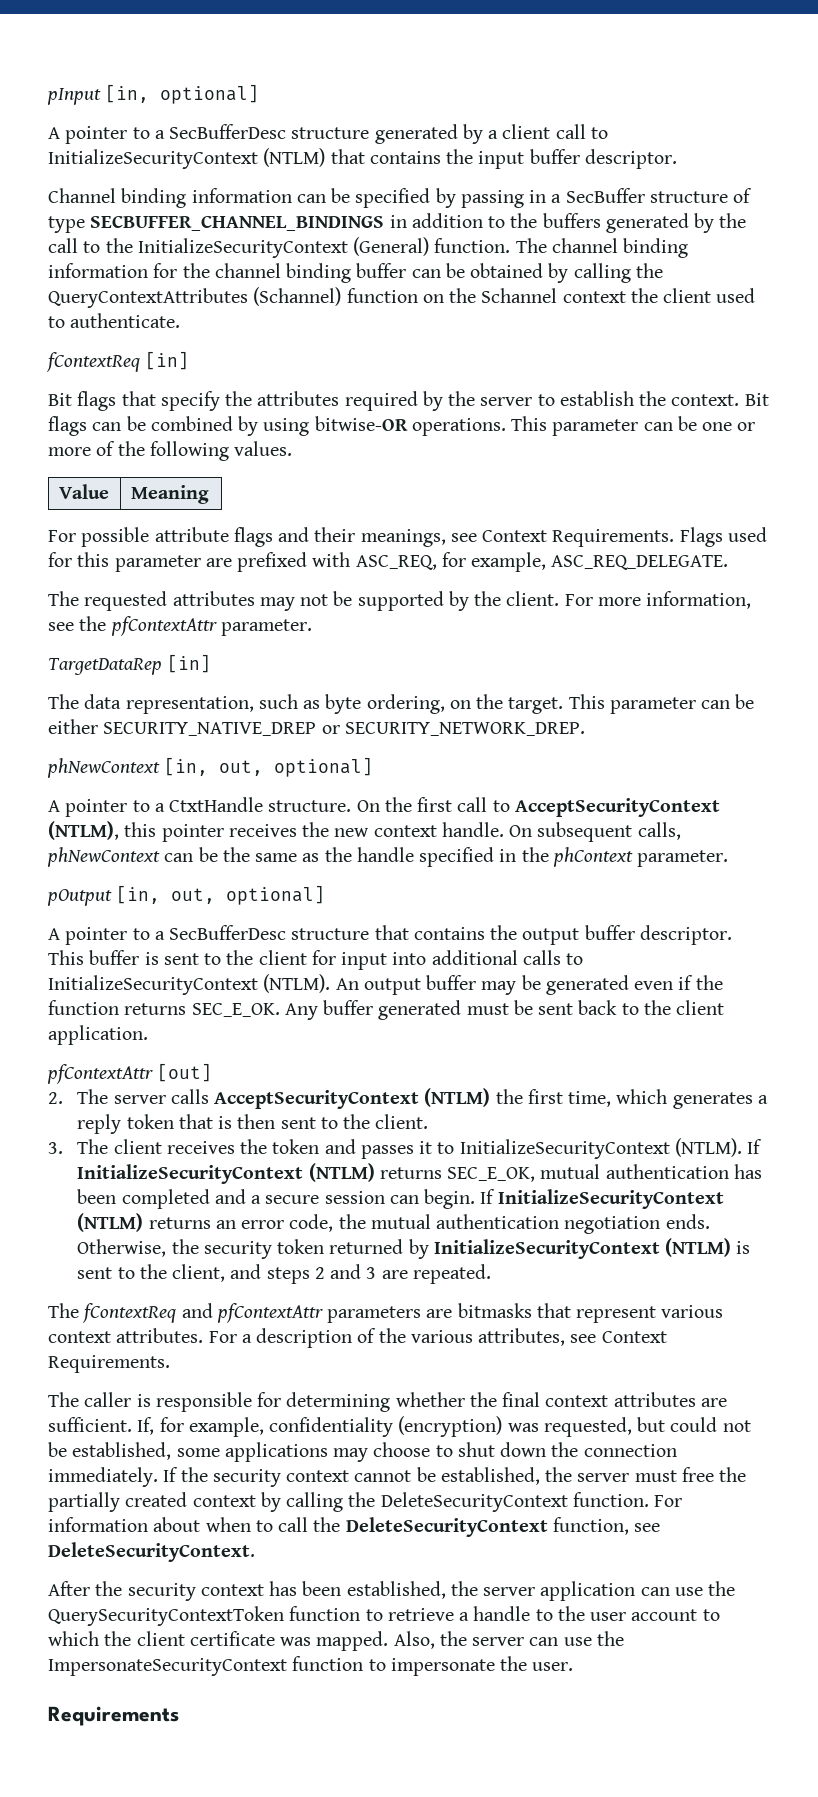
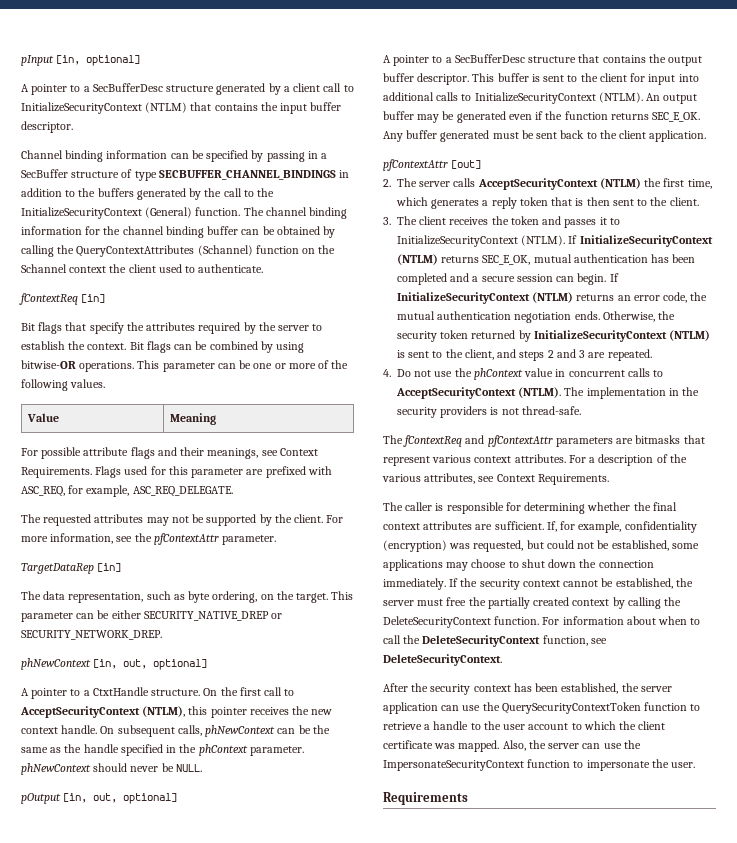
- On subsequent calls, phNewContext can be the same as the handle specified in the phContext parameter.
+ On subsequent calls, phNewContext can be the same as the handle specified in the phContext parameter. phNewContext should never be NULL.
+ 4. Do not use the phContext value in concurrent calls to AcceptSecurityContext (NTLM). The implementation in the security providers is not thread-safe.

